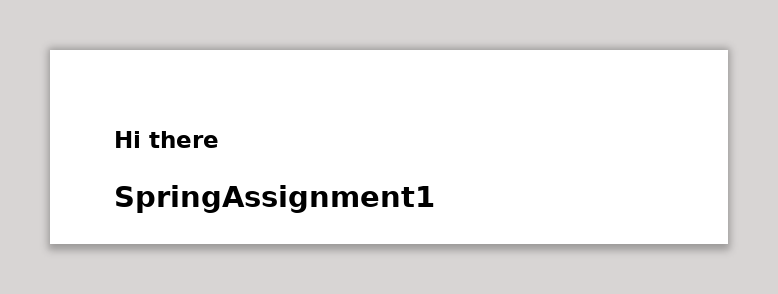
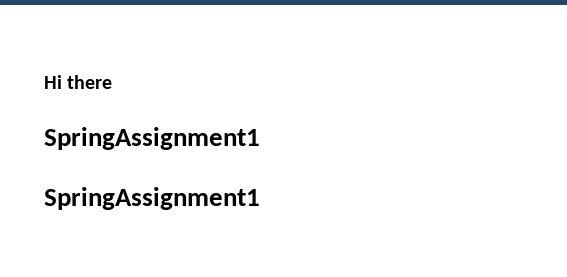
  Hi there
+ SpringAssignment1

